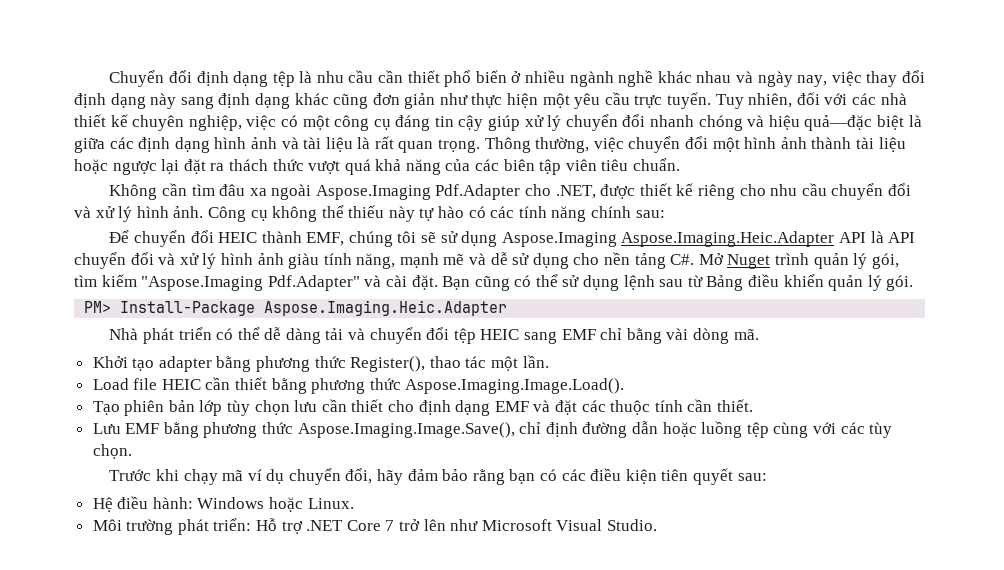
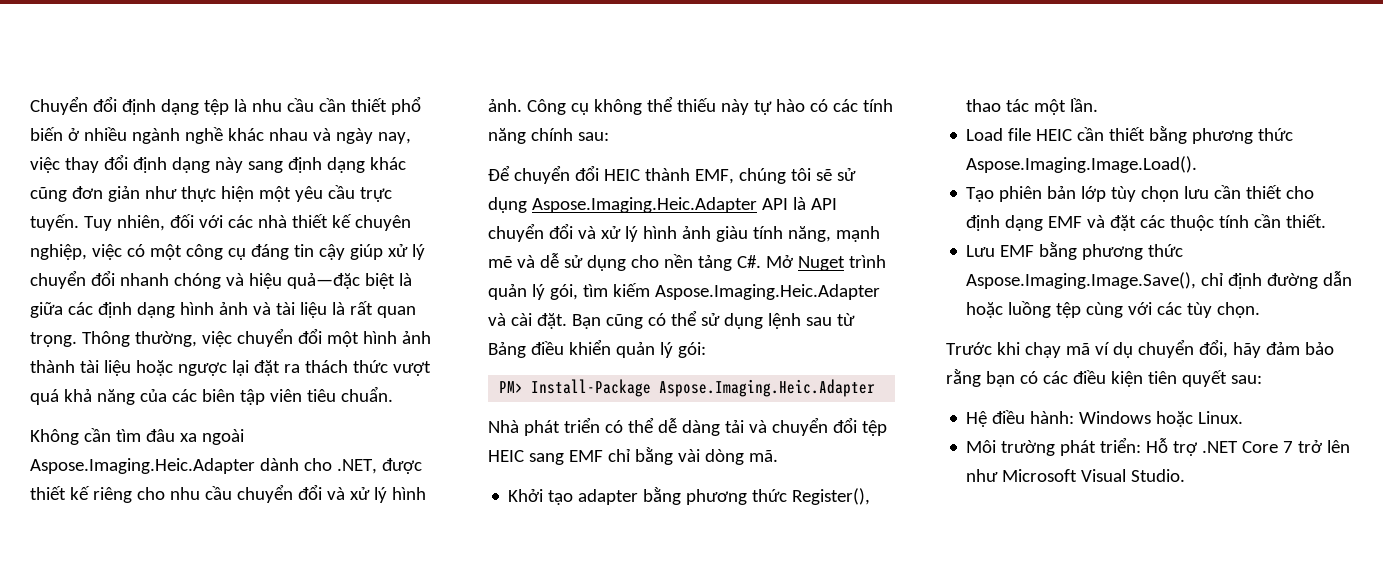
- Không cần tìm đâu xa ngoài Aspose.Imaging Pdf.Adapter cho .NET, được thiết kế riêng cho nhu cầu chuyển đổi và xử lý hình ảnh.
+ Không cần tìm đâu xa ngoài Aspose.Imaging.Heic.Adapter dành cho .NET, được thiết kế riêng cho nhu cầu chuyển đổi và xử lý hình ảnh.
- Để chuyển đổi HEIC thành EMF, chúng tôi sẽ sử dụng Aspose.Imaging Aspose.Imaging.Heic.Adapter API là API chuyển đổi và xử lý hình ảnh giàu tính năng, mạnh mẽ và dễ sử dụng cho nền tảng C#. Mở Nuget trình quản lý gói, tìm kiếm "Aspose.Imaging Pdf.Adapter" và cài đặt.
+ Để chuyển đổi HEIC thành EMF, chúng tôi sẽ sử dụng Aspose.Imaging.Heic.Adapter API là API chuyển đổi và xử lý hình ảnh giàu tính năng, mạnh mẽ và dễ sử dụng cho nền tảng C#. Mở Nuget trình quản lý gói, tìm kiếm Aspose.Imaging.Heic.Adapter và cài đặt.
- Bạn cũng có thể sử dụng lệnh sau từ Bảng điều khiển quản lý gói.
+ Bạn cũng có thể sử dụng lệnh sau từ Bảng điều khiển quản lý gói:

